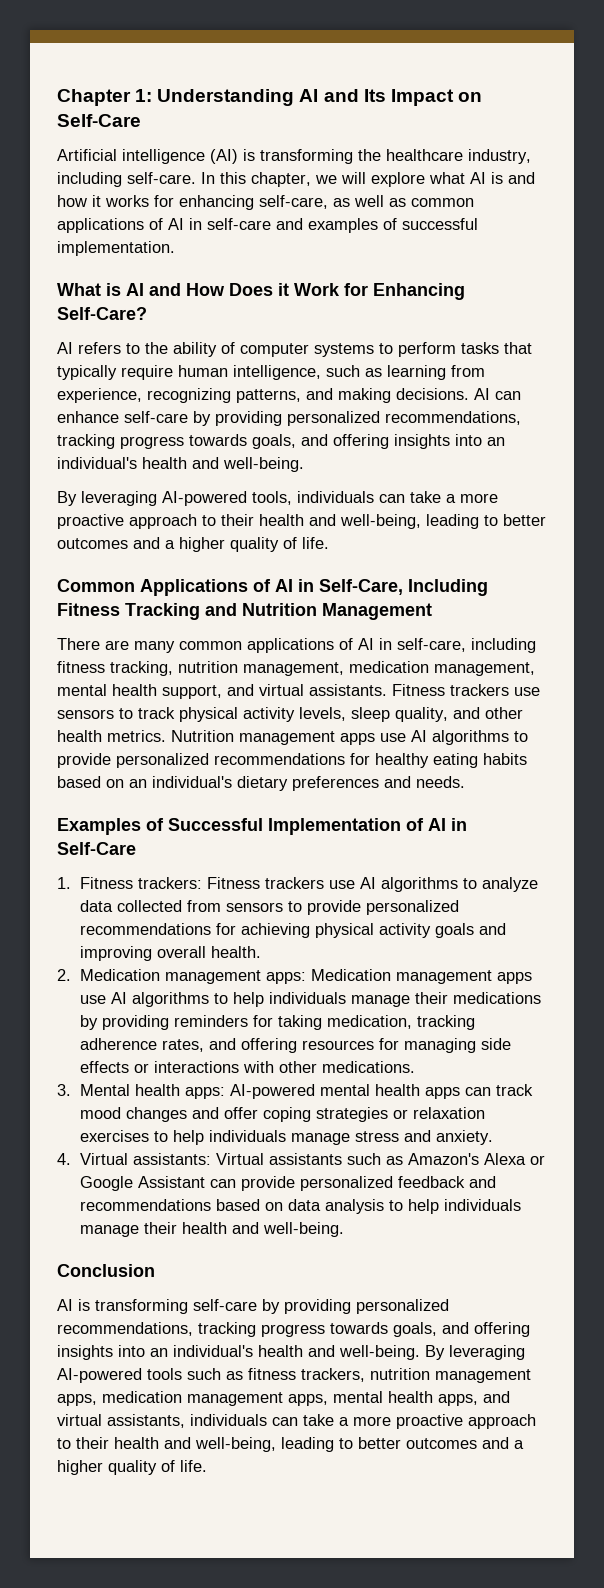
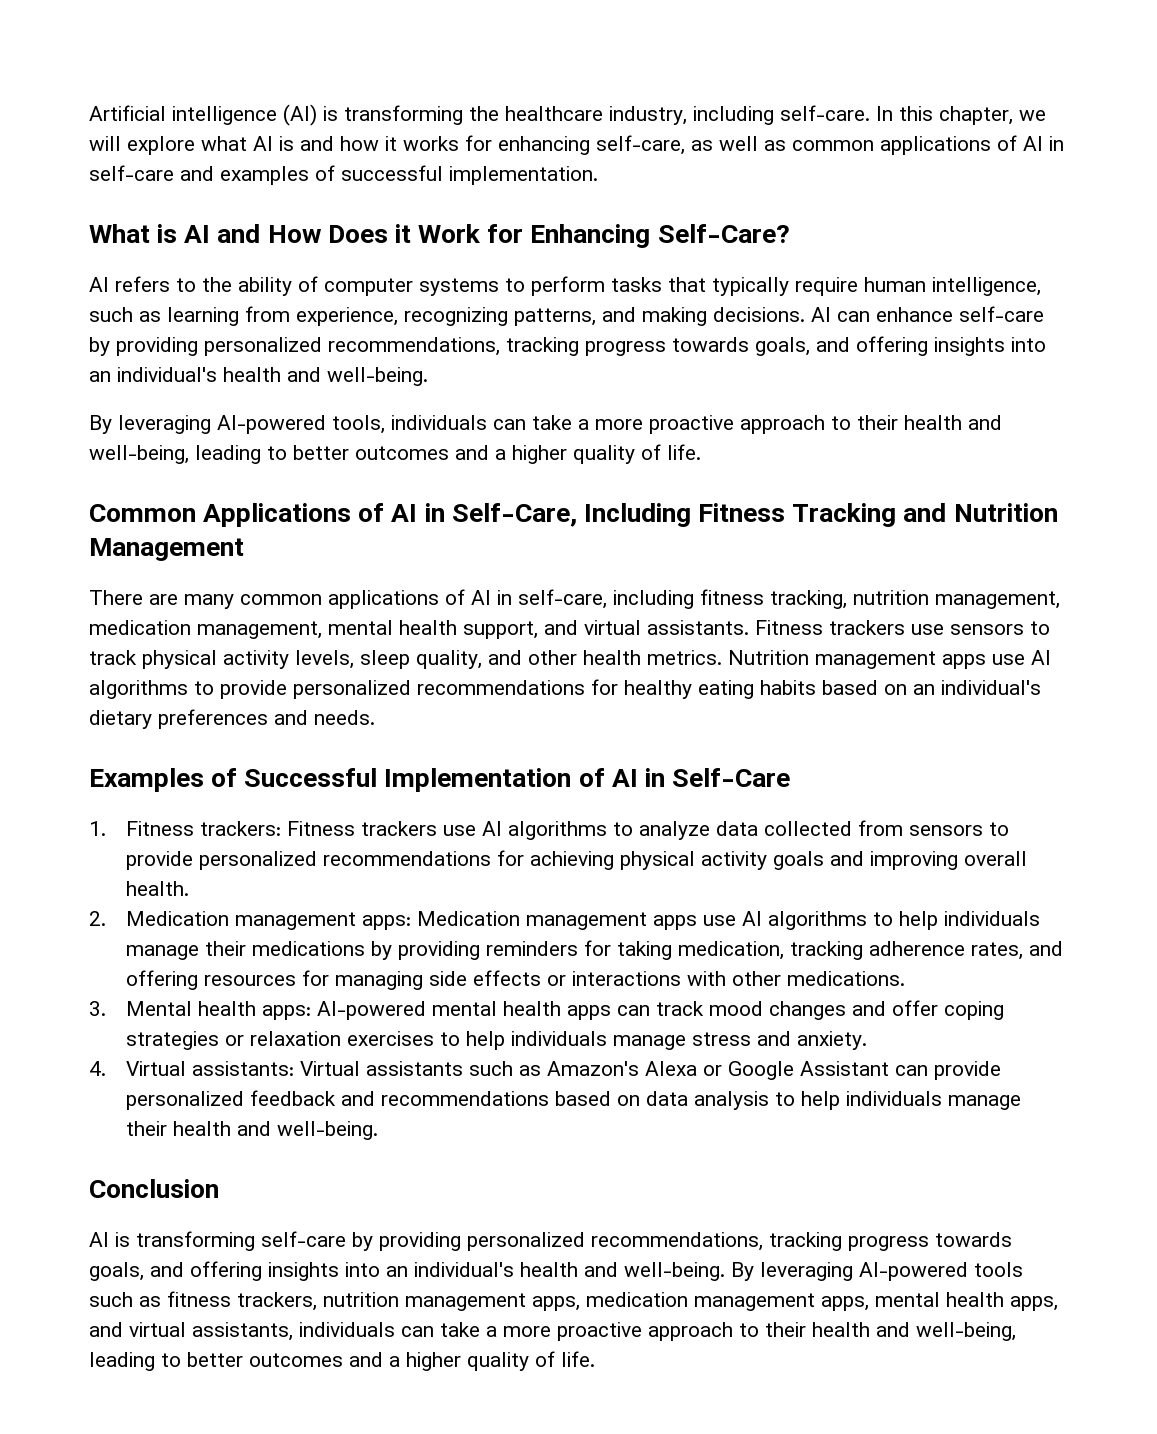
- Chapter 1: Understanding AI and Its Impact on Self-Care

